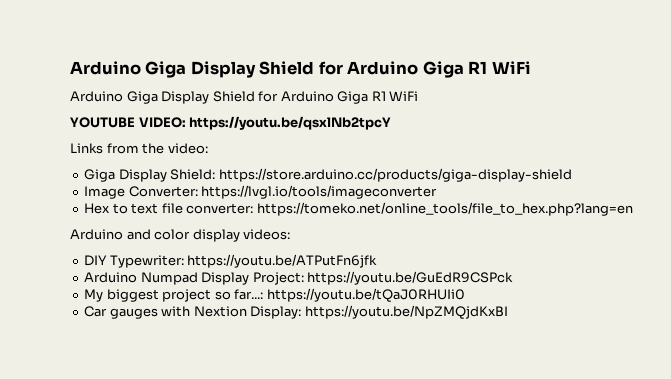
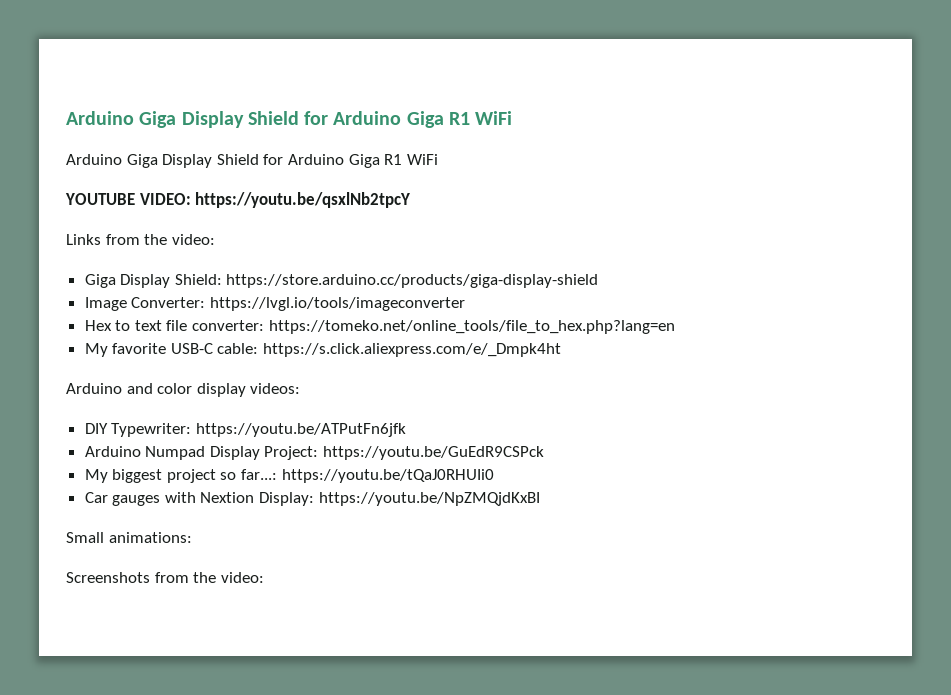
+ My favorite USB-C cable: https://s.click.aliexpress.com/e/_Dmpk4ht
+ Small animations:
+ Screenshots from the video:

